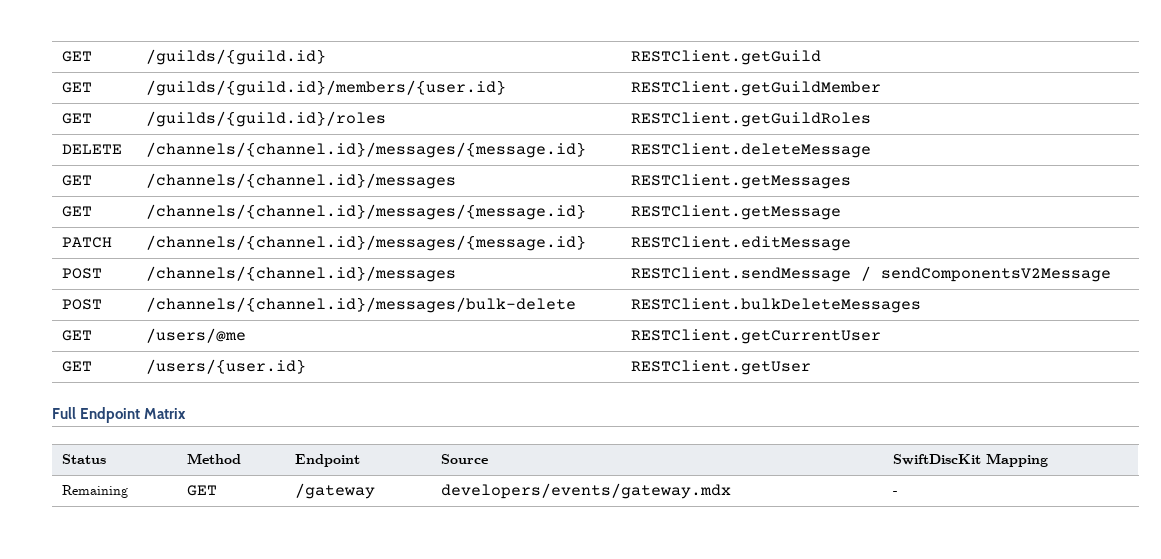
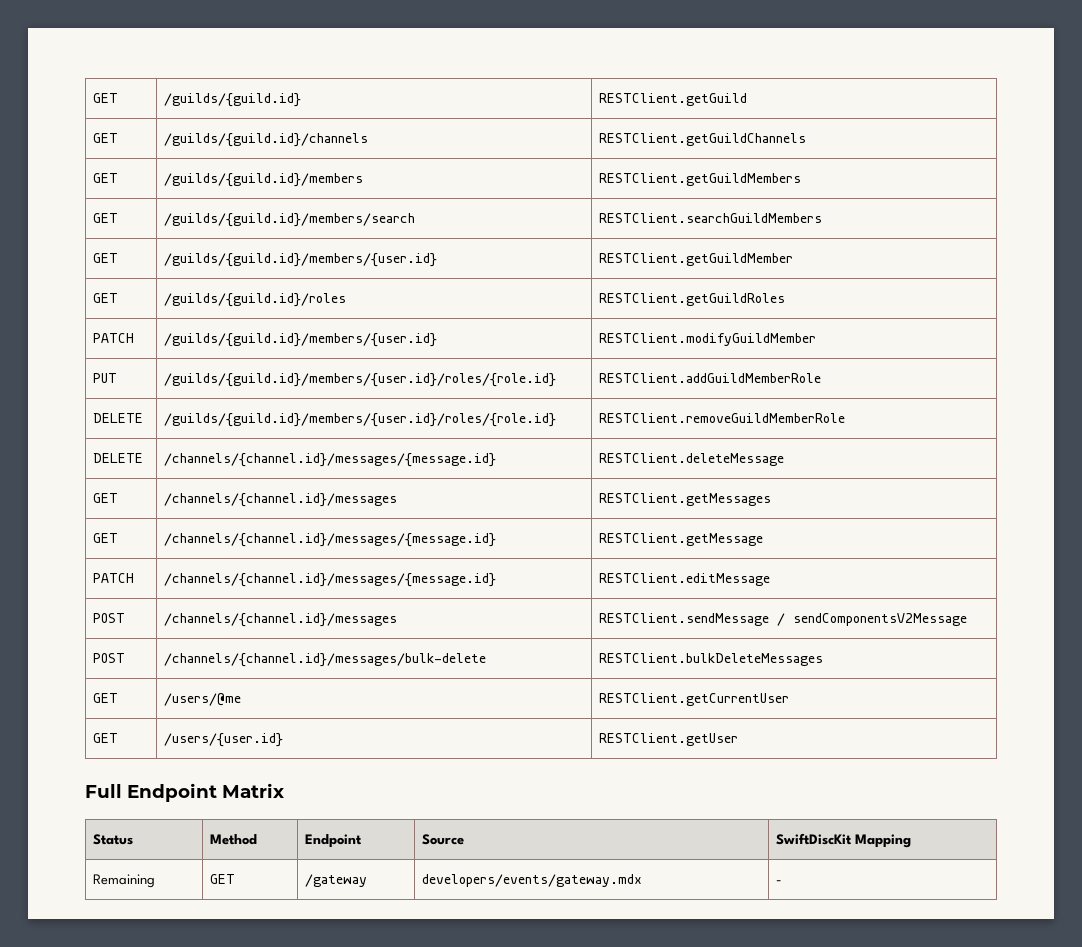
+ GET | /guilds/{guild.id}/channels | RESTClient.getGuildChannels
+ GET | /guilds/{guild.id}/members | RESTClient.getGuildMembers
+ GET | /guilds/{guild.id}/members/search | RESTClient.searchGuildMembers
+ PATCH | /guilds/{guild.id}/members/{user.id} | RESTClient.modifyGuildMember
+ PUT | /guilds/{guild.id}/members/{user.id}/roles/{role.id} | RESTClient.addGuildMemberRole
+ DELETE | /guilds/{guild.id}/members/{user.id}/roles/{role.id} | RESTClient.removeGuildMemberRole

